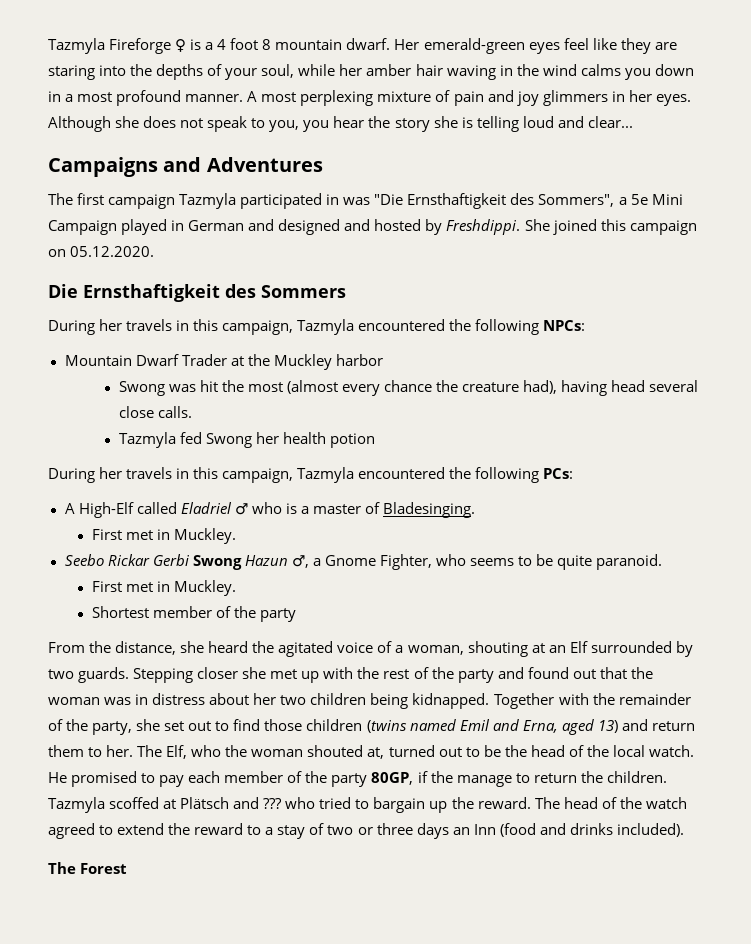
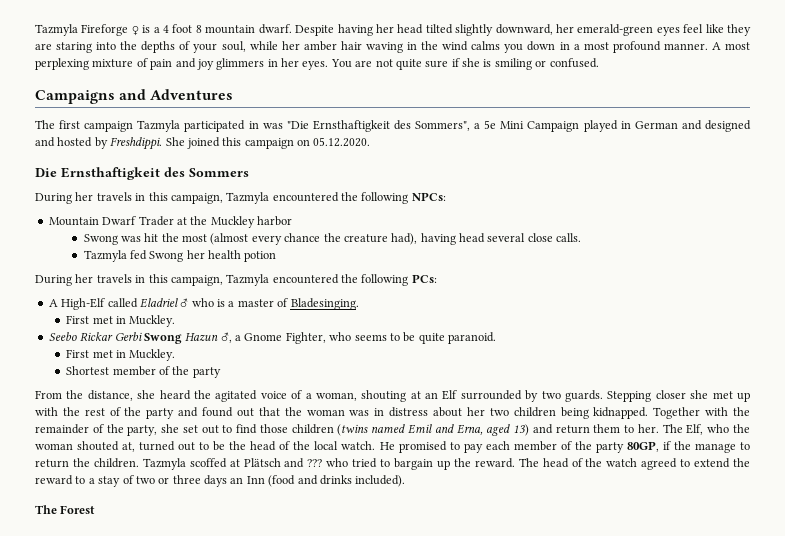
- Her emerald-green eyes feel like they are staring into the depths of your soul, while her amber hair waving in the wind calms you down in a most profound manner.
+ Despite having her head tilted slightly downward, her emerald-green eyes feel like they are staring into the depths of your soul, while her amber hair waving in the wind calms you down in a most profound manner.
- Although she does not speak to you, you hear the story she is telling loud and clear...
+ You are not quite sure if she is smiling or confused.

